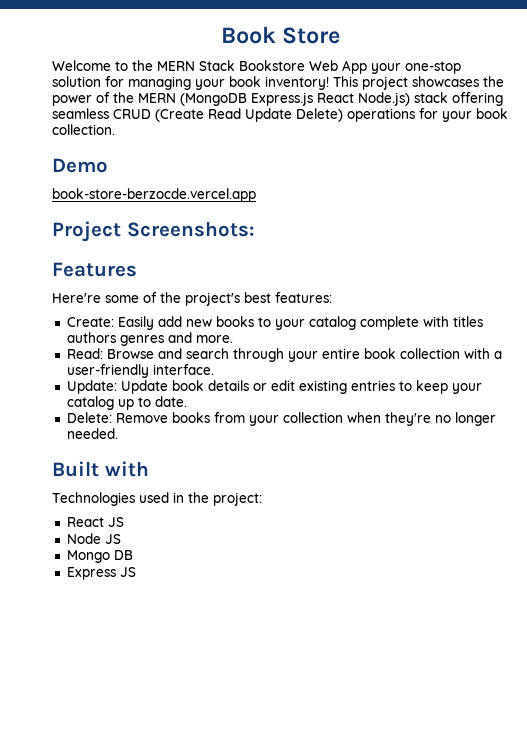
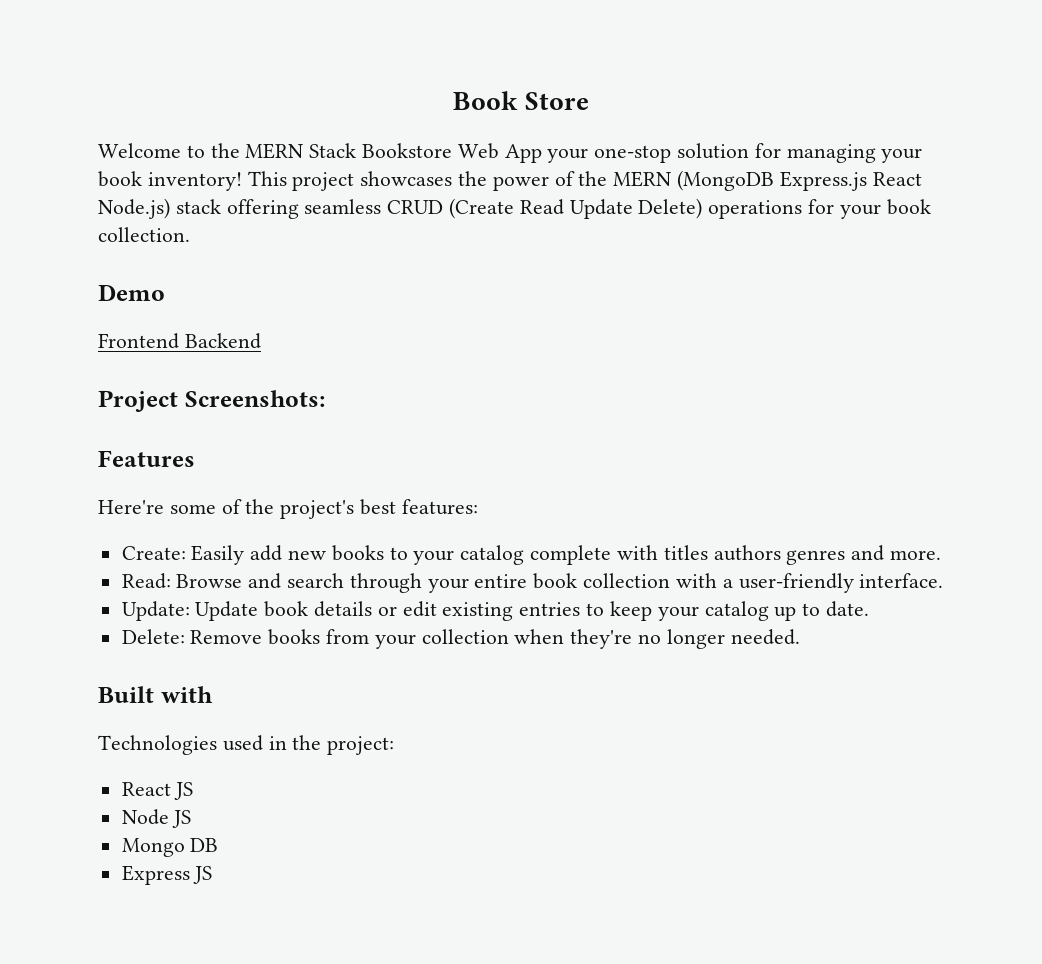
- book-store-berzocde.vercel.app
+ Frontend Backend

